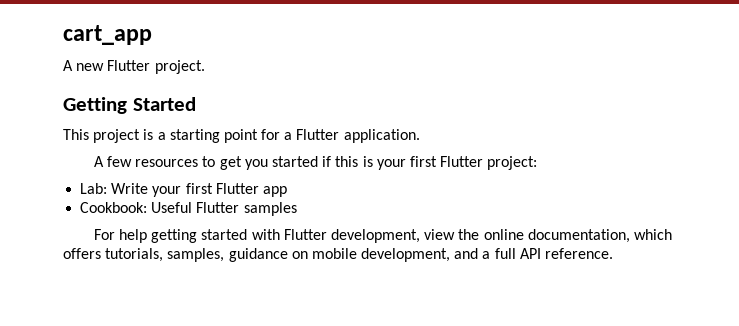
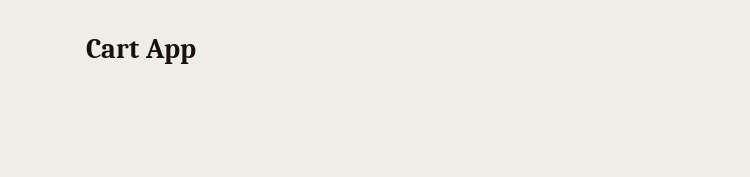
- cart_app
- A new Flutter project.
- Getting Started
- This project is a starting point for a Flutter application.
- A few resources to get you started if this is your first Flutter project:
- Lab: Write your first Flutter app
- Cookbook: Useful Flutter samples
- For help getting started with Flutter development, view the online documentation, which offers tutorials, samples, guidance on mobile development, and a full API reference.
+ Cart App

